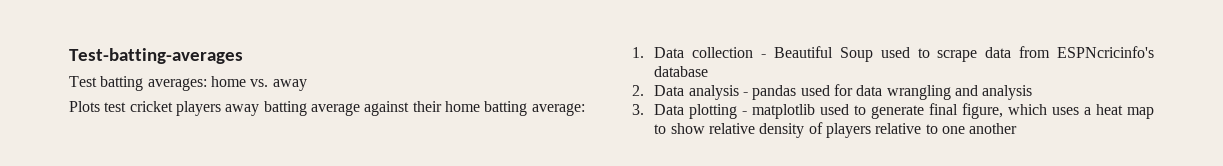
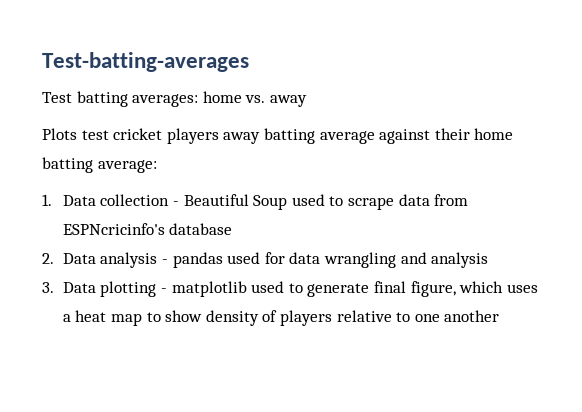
- 3. Data plotting - matplotlib used to generate final figure, which uses a heat map to show relative density of players relative to one another
+ 3. Data plotting - matplotlib used to generate final figure, which uses a heat map to show density of players relative to one another

